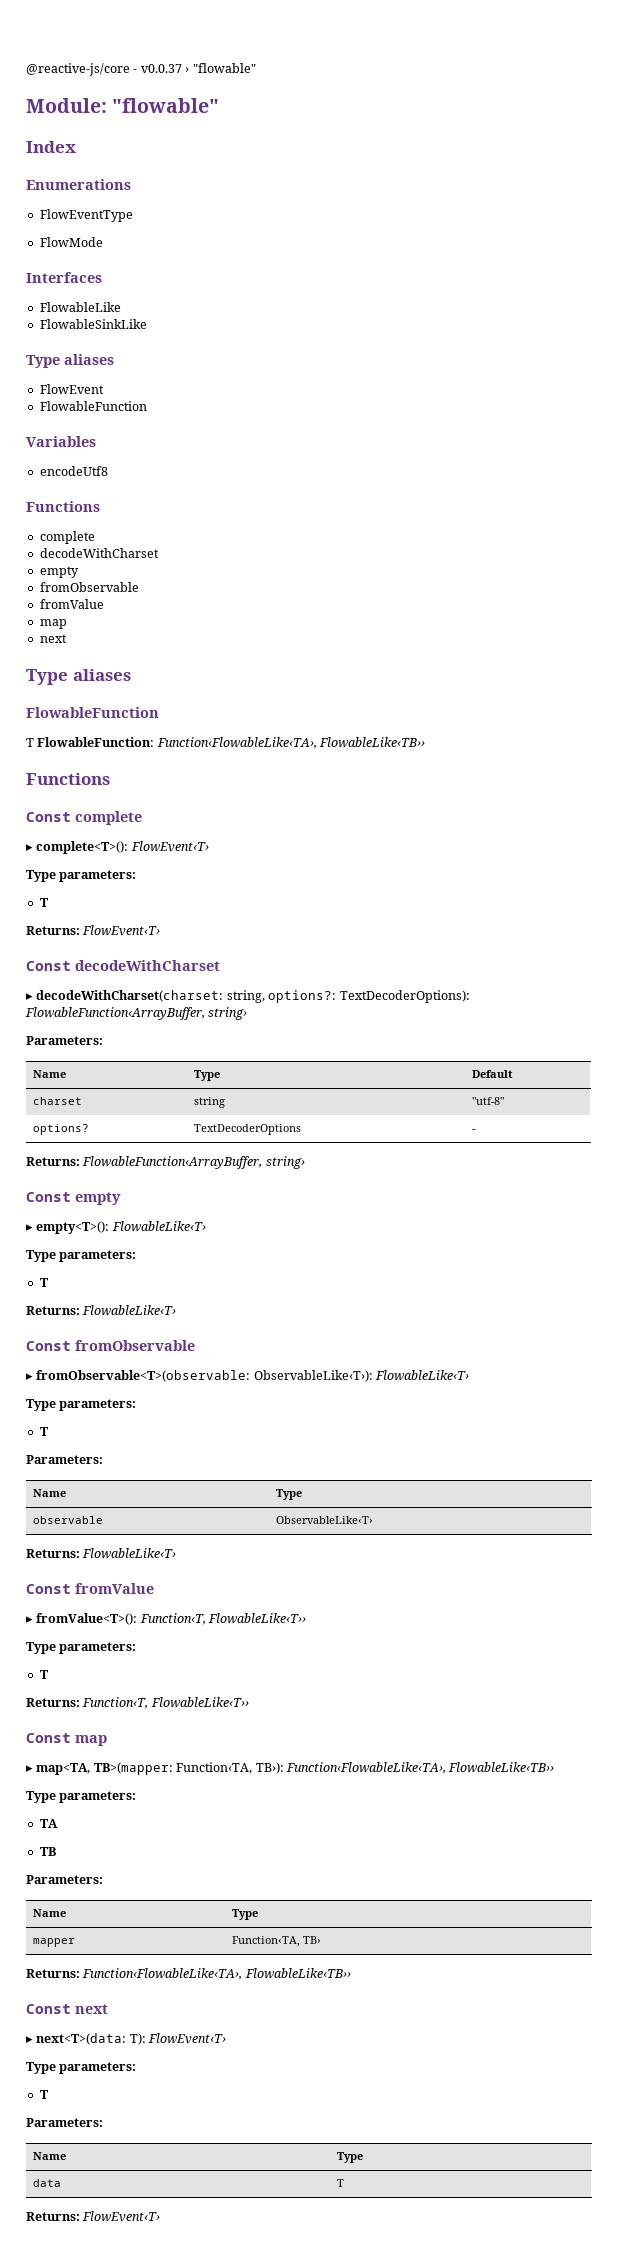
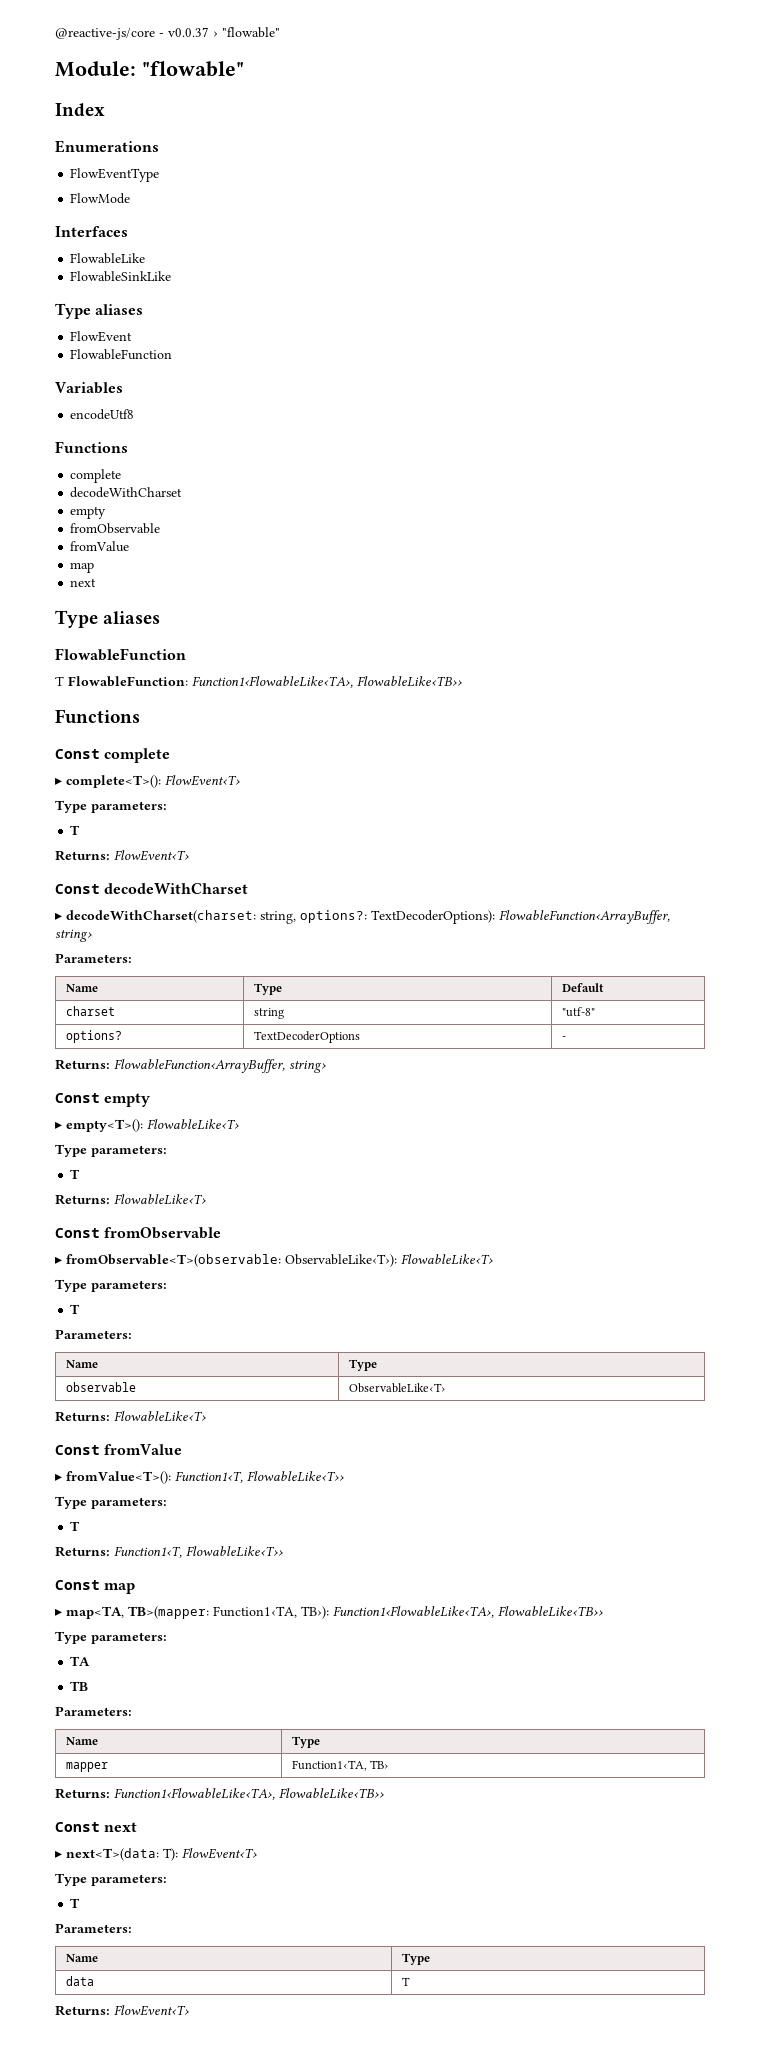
- Ƭ FlowableFunction: Function‹FlowableLike‹TA›, FlowableLike‹TB››
+ Ƭ FlowableFunction: Function1‹FlowableLike‹TA›, FlowableLike‹TB››
- ▸ fromValue<T>(): Function‹T, FlowableLike‹T››
+ ▸ fromValue<T>(): Function1‹T, FlowableLike‹T››
- Returns: Function‹T, FlowableLike‹T››
+ Returns: Function1‹T, FlowableLike‹T››
- ▸ map<TA, TB>(mapper: Function‹TA, TB›): Function‹FlowableLike‹TA›, FlowableLike‹TB››
+ ▸ map<TA, TB>(mapper: Function1‹TA, TB›): Function1‹FlowableLike‹TA›, FlowableLike‹TB››
- mapper | Function‹TA, TB›
+ mapper | Function1‹TA, TB›
- Returns: Function‹FlowableLike‹TA›, FlowableLike‹TB››
+ Returns: Function1‹FlowableLike‹TA›, FlowableLike‹TB››

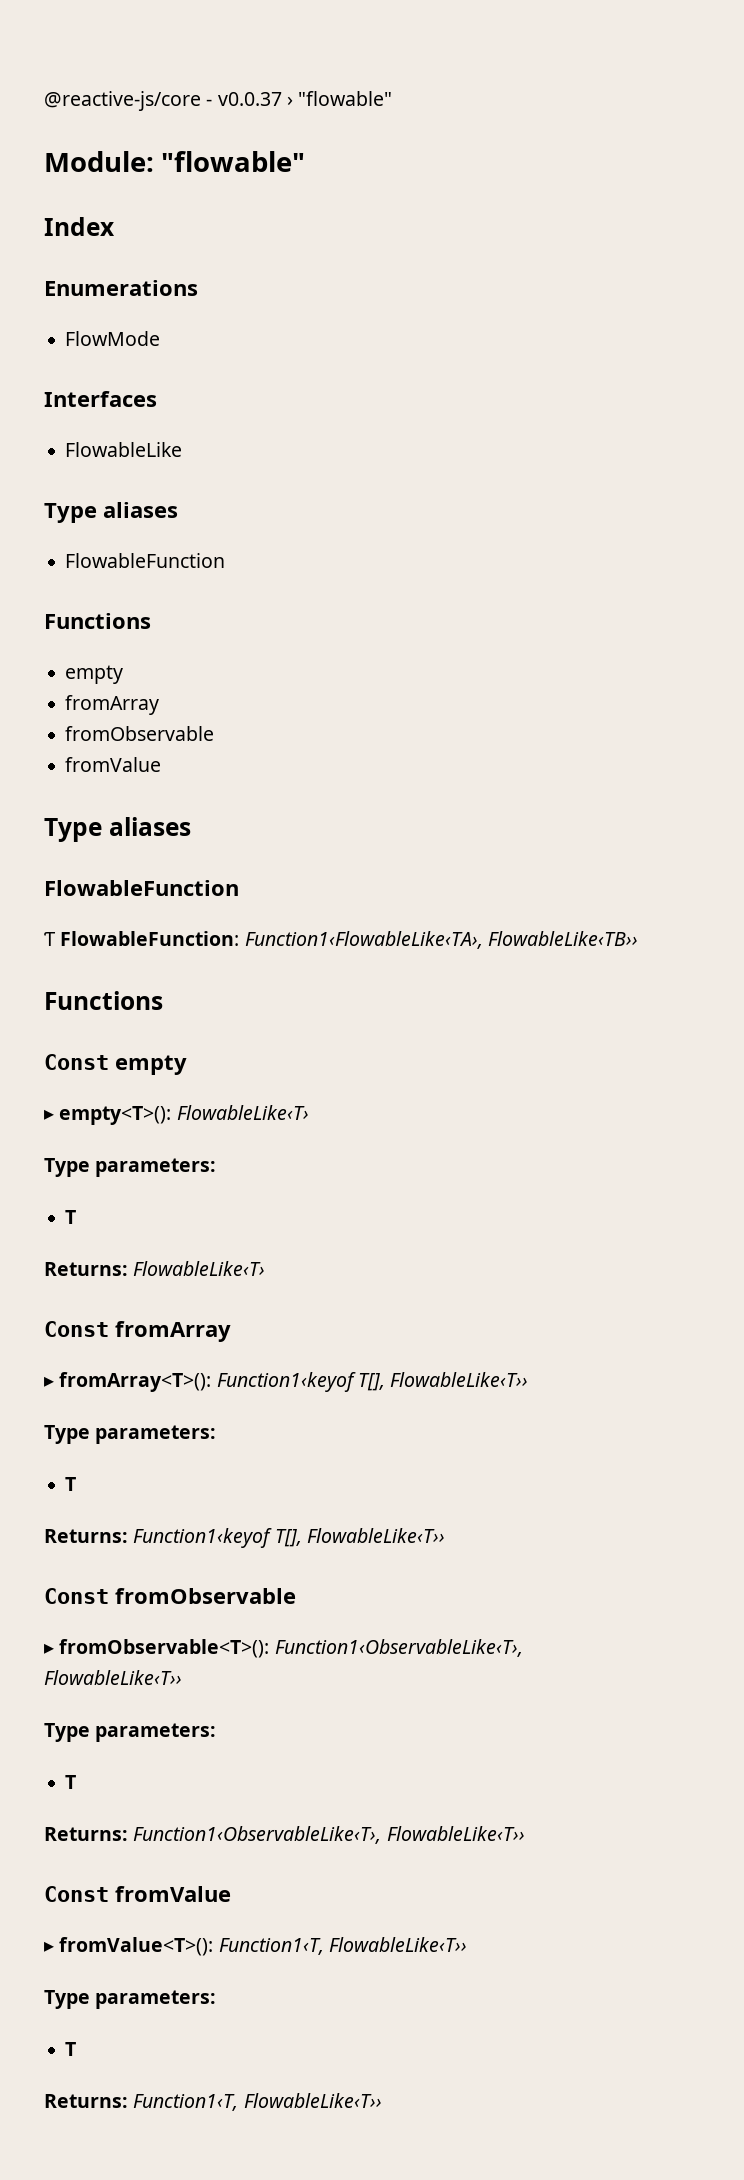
- FlowEventType
  FlowableLike
- FlowableSinkLike
  Type aliases
- FlowEvent
  FlowableFunction
- Variables
- encodeUtf8
  Functions
- complete
- decodeWithCharset
  empty
+ fromArray
  fromObservable
  fromValue
- map
- next
- Const complete
- ▸ complete<T>(): FlowEvent‹T›
- Type parameters:
- T
- Returns: FlowEvent‹T›
- Const decodeWithCharset
- ▸ decodeWithCharset(charset: string, options?: TextDecoderOptions): FlowableFunction‹ArrayBuffer, string›
- Parameters:
- Name | Type | Default
- charset | string | "utf-8"
- options? | TextDecoderOptions | -
- Returns: FlowableFunction‹ArrayBuffer, string›
- Const fromObservable
- ▸ fromObservable<T>(observable: ObservableLike‹T›): FlowableLike‹T›
+ Const fromArray
+ ▸ fromArray<T>(): Function1‹keyof T[], FlowableLike‹T››
  Type parameters:
  T
- Parameters:
- Name | Type
- observable | ObservableLike‹T›
- Returns: FlowableLike‹T›
+ Returns: Function1‹keyof T[], FlowableLike‹T››
+ Const fromObservable
+ ▸ fromObservable<T>(): Function1‹ObservableLike‹T›, FlowableLike‹T››
+ Type parameters:
+ T
+ Returns: Function1‹ObservableLike‹T›, FlowableLike‹T››
- Const map
- ▸ map<TA, TB>(mapper: Function1‹TA, TB›): Function1‹FlowableLike‹TA›, FlowableLike‹TB››
- Type parameters:
- TA
- TB
- Parameters:
- Name | Type
- mapper | Function1‹TA, TB›
- Returns: Function1‹FlowableLike‹TA›, FlowableLike‹TB››
- Const next
- ▸ next<T>(data: T): FlowEvent‹T›
- Type parameters:
- T
- Parameters:
- Name | Type
- data | T
- Returns: FlowEvent‹T›

